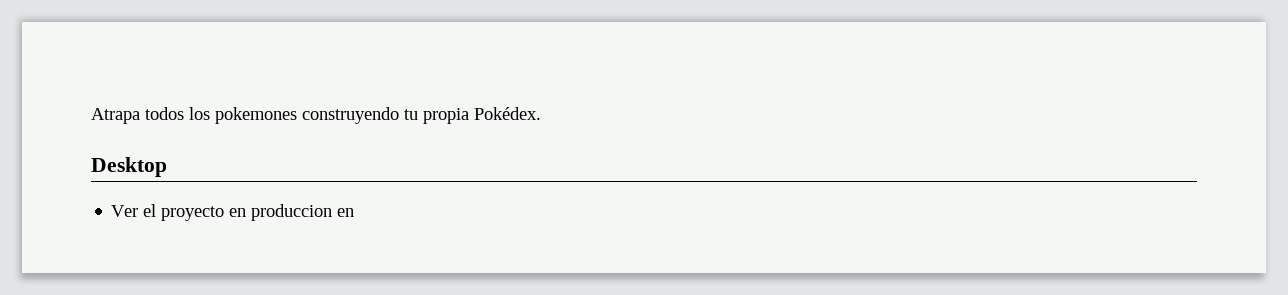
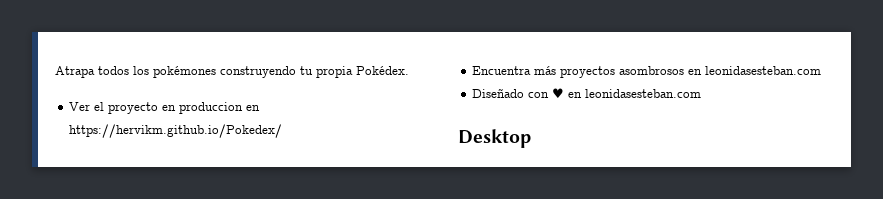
- Atrapa todos los pokemones construyendo tu propia Pokédex.
+ Atrapa todos los pokémones construyendo tu propia Pokédex.
- Desktop
- Ver el proyecto en produccion en
+ Ver el proyecto en produccion en https://hervikm.github.io/Pokedex/
+ Encuentra más proyectos asombrosos en leonidasesteban.com
+ Diseñado con ♥ en leonidasesteban.com
+ Desktop

